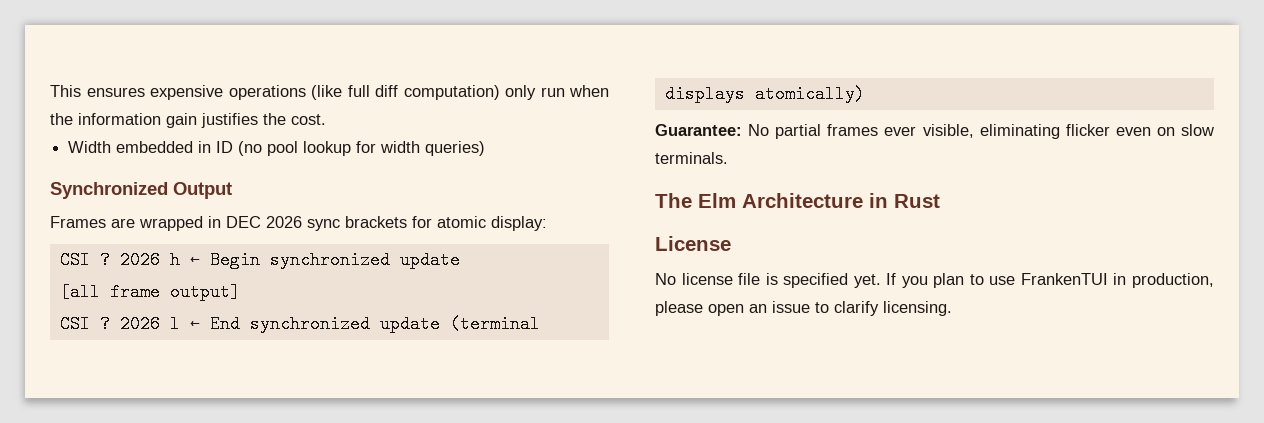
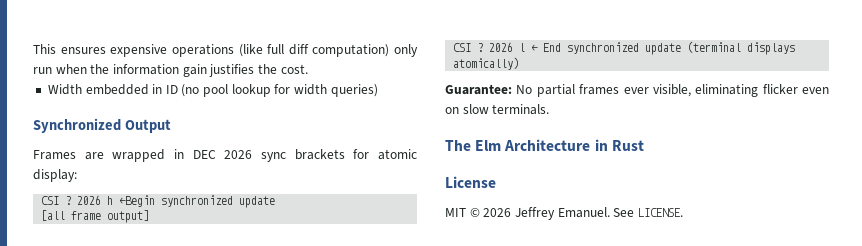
- 2026 h ← Begin synchronized update
+ 2026 h ←Begin synchronized update
- No license file is specified yet. If you plan to use FrankenTUI in production, please open an issue to clarify licensing.
+ MIT © 2026 Jeffrey Emanuel. See LICENSE.

